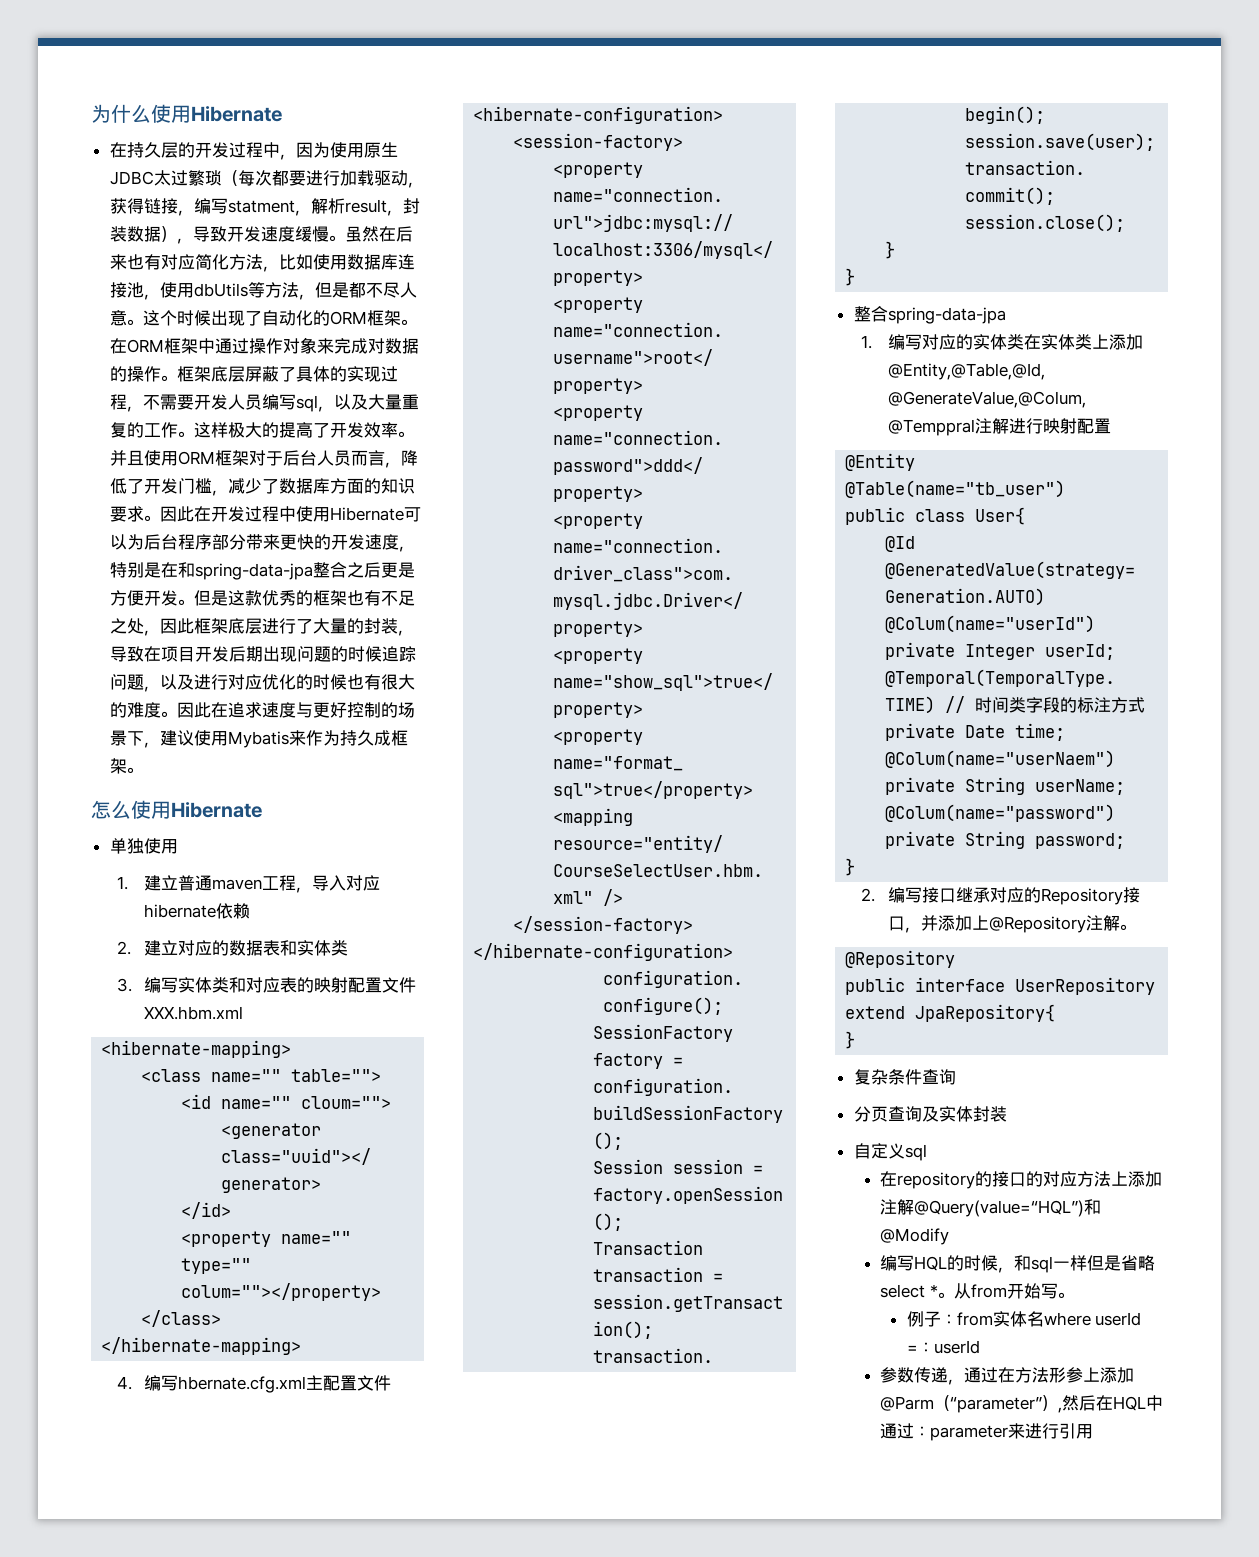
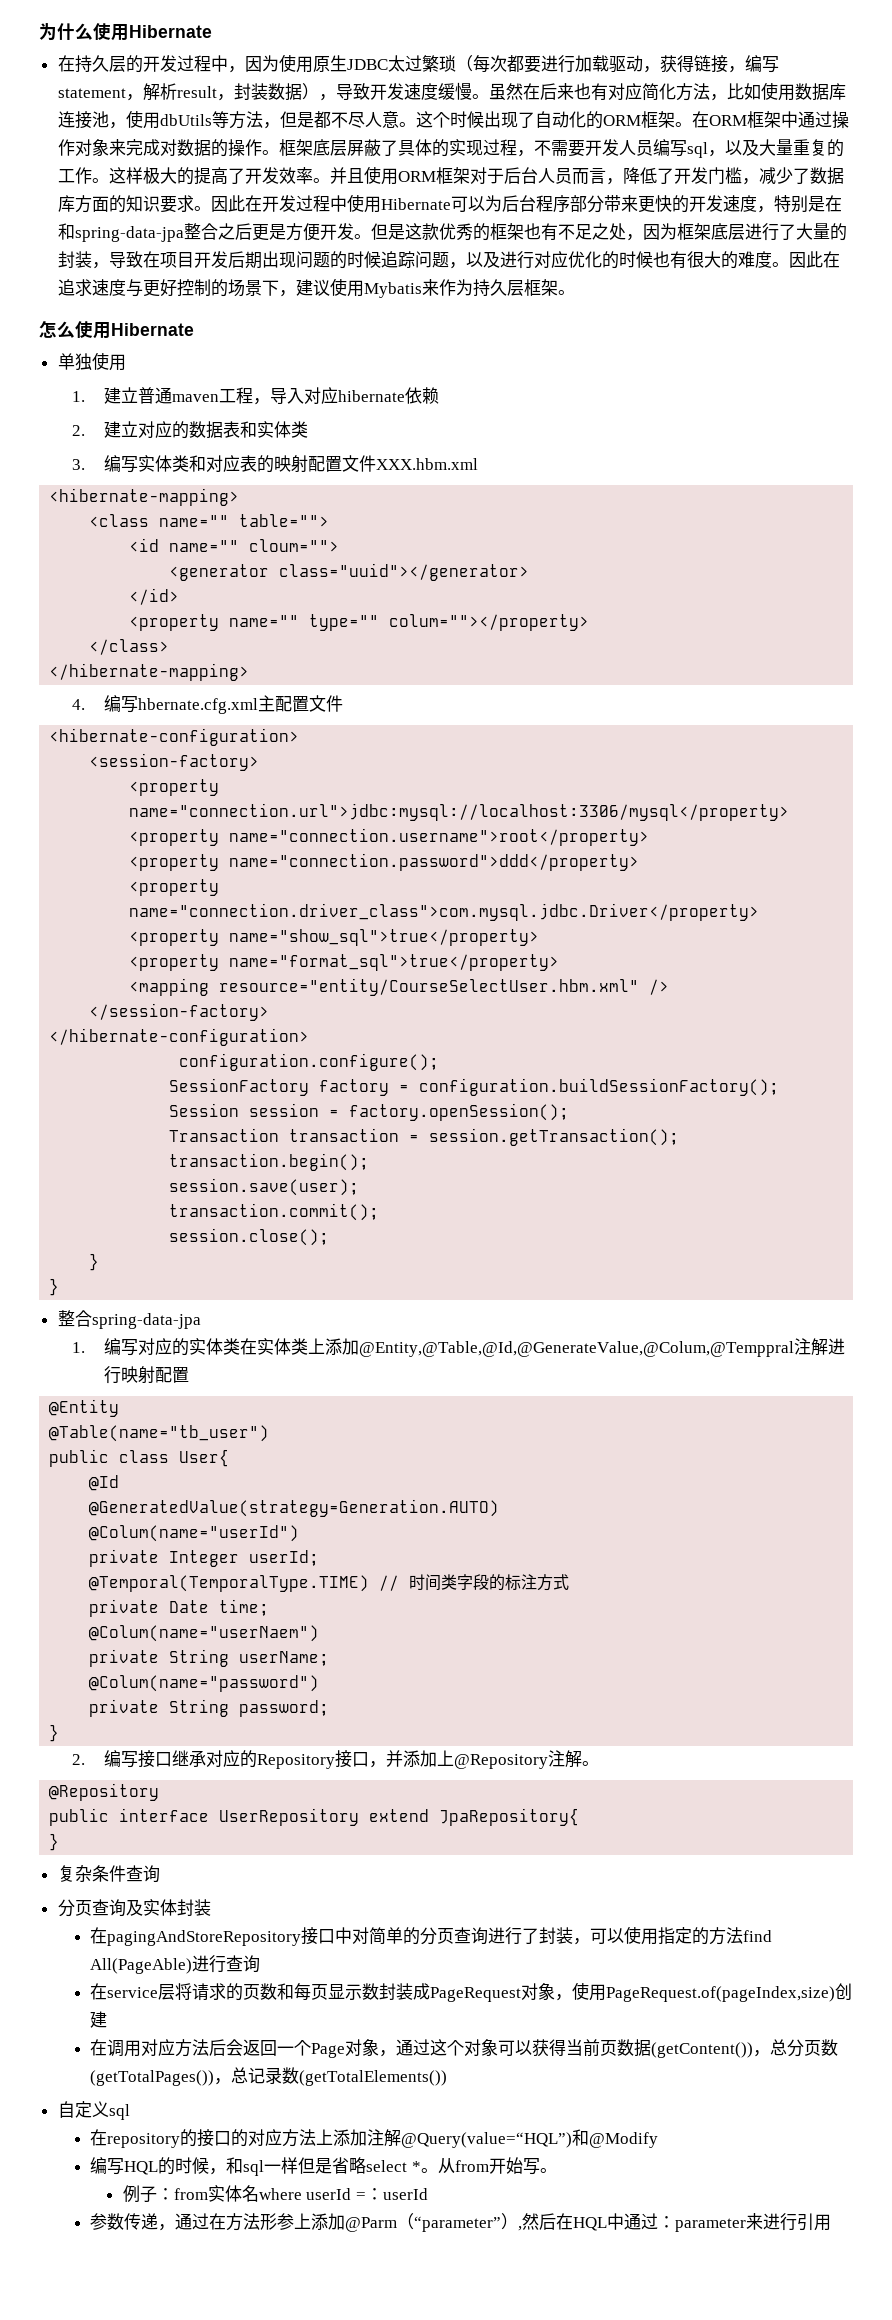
- 在持久层的开发过程中，因为使用原生JDBC太过繁琐（每次都要进行加载驱动，获得链接，编写statment，解析result，封装数据），导致开发速度缓慢。
+ 在持久层的开发过程中，因为使用原生JDBC太过繁琐（每次都要进行加载驱动，获得链接，编写statement，解析result，封装数据），导致开发速度缓慢。
- 但是这款优秀的框架也有不足之处，因此框架底层进行了大量的封装，导致在项目开发后期出现问题的时候追踪问题，以及进行对应优化的时候也有很大的难度。
+ 但是这款优秀的框架也有不足之处，因为框架底层进行了大量的封装，导致在项目开发后期出现问题的时候追踪问题，以及进行对应优化的时候也有很大的难度。
- 因此在追求速度与更好控制的场景下，建议使用Mybatis来作为持久成框架。
+ 因此在追求速度与更好控制的场景下，建议使用Mybatis来作为持久层框架。
+ 在pagingAndStoreRepository接口中对简单的分页查询进行了封装，可以使用指定的方法find All(PageAble)进行查询
+ 在service层将请求的页数和每页显示数封装成PageRequest对象，使用PageRequest.of(pageIndex,size)创建
+ 在调用对应方法后会返回一个Page对象，通过这个对象可以获得当前页数据(getContent())，总分页数(getTotalPages())，总记录数(getTotalElements())

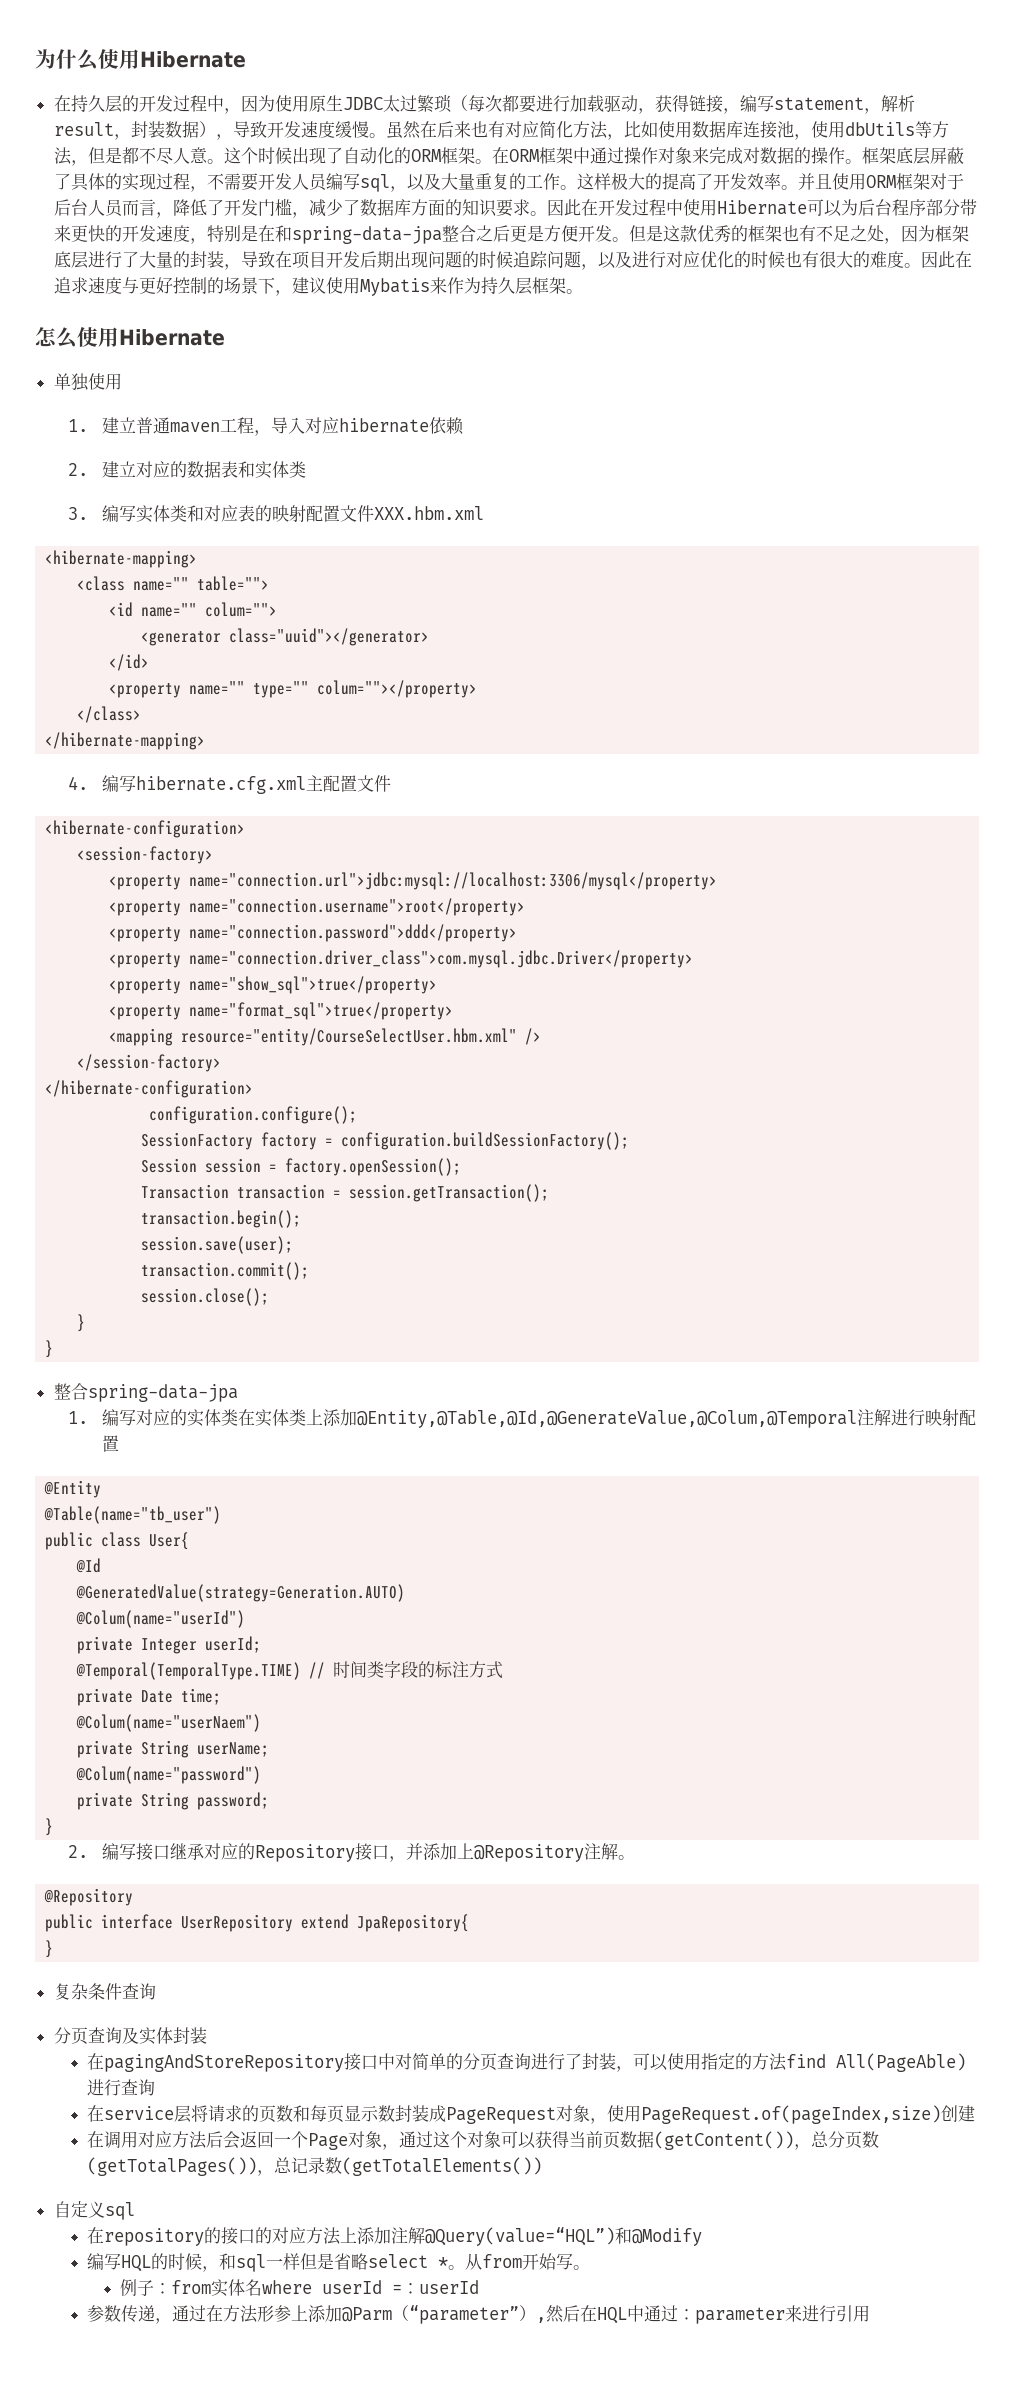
- <id name="" cloum="">
+ <id name="" colum="">
- 4.编写hbernate.cfg.xml主配置文件
+ 4.编写hibernate.cfg.xml主配置文件
- 1.编写对应的实体类在实体类上添加@Entity,@Table,@Id,@GenerateValue,@Colum,@Temppral注解进行映射配置
+ 1.编写对应的实体类在实体类上添加@Entity,@Table,@Id,@GenerateValue,@Colum,@Temporal注解进行映射配置

